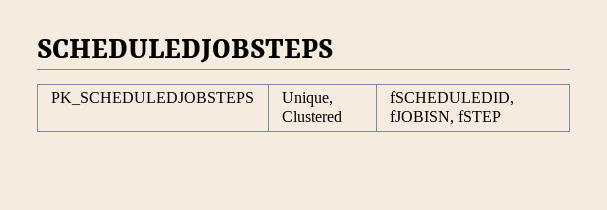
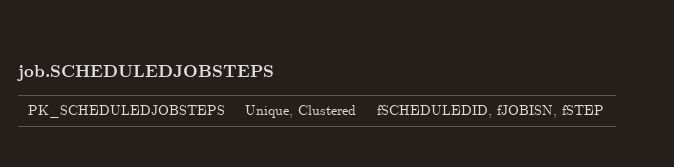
- SCHEDULEDJOBSTEPS
+ job.SCHEDULEDJOBSTEPS

